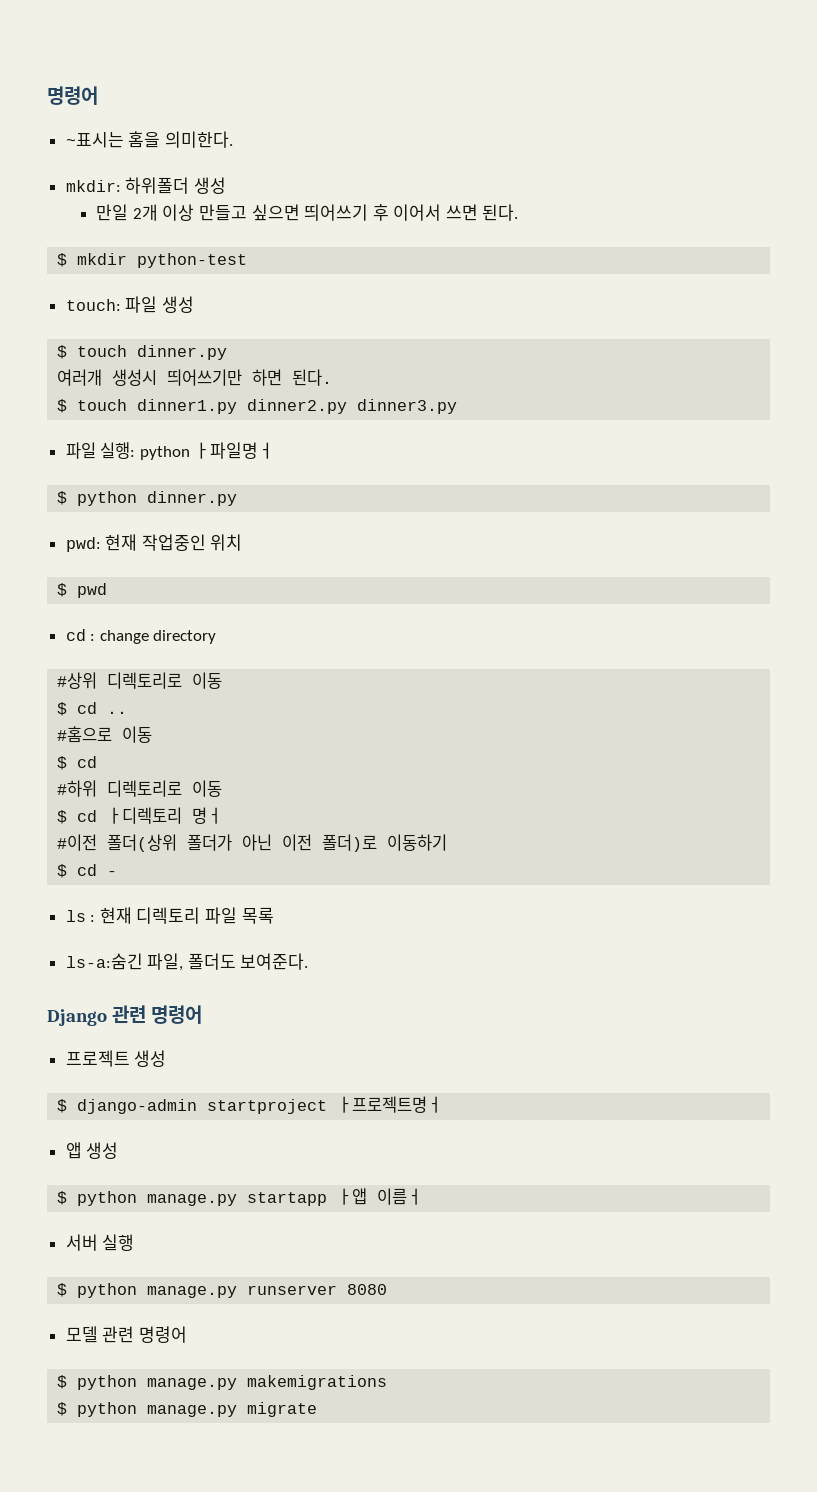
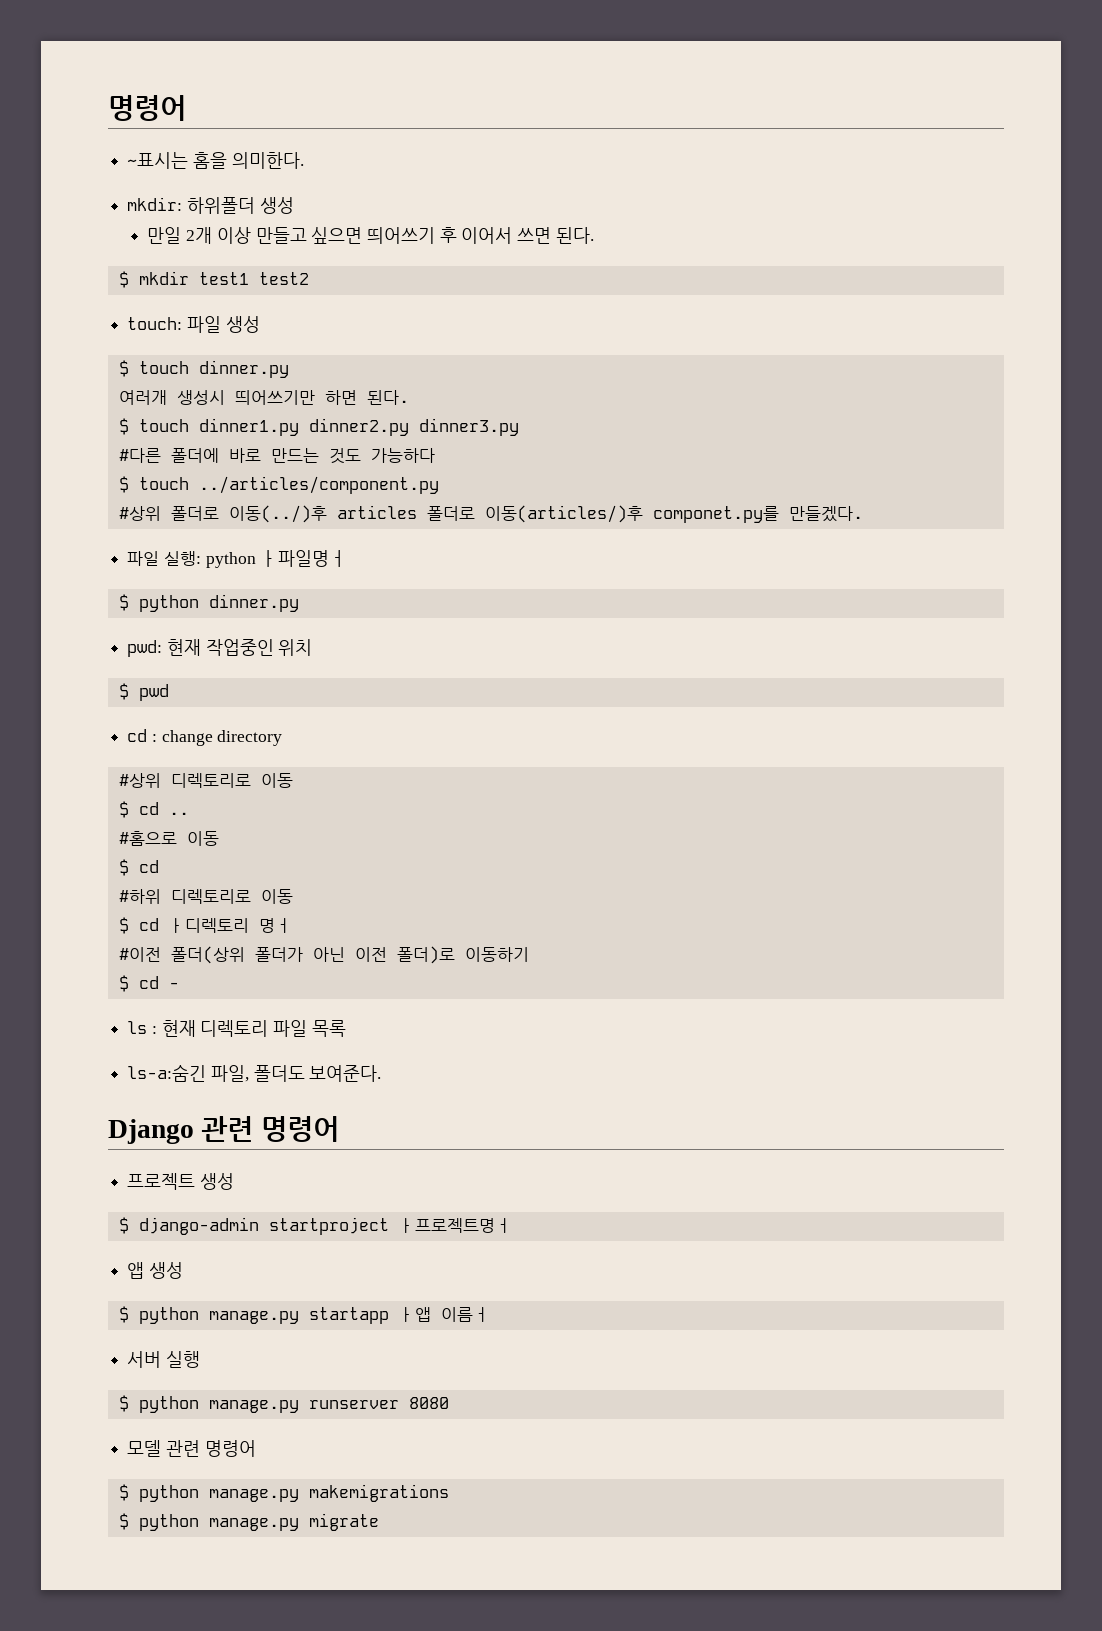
- $ mkdir python-test
+ $ mkdir test1 test2
+ #다른 폴더에 바로 만드는 것도 가능하다
+ $ touch ../articles/component.py
+ #상위 폴더로 이동(../)후 articles 폴더로 이동(articles/)후 componet.py를 만들겠다.

